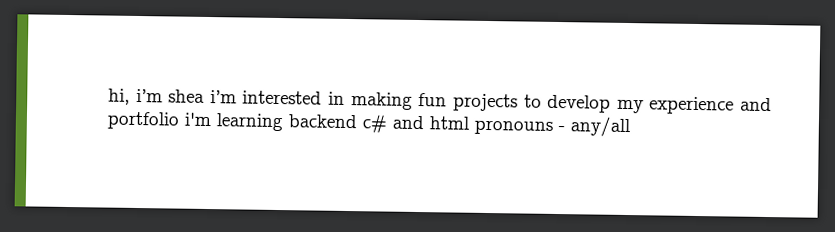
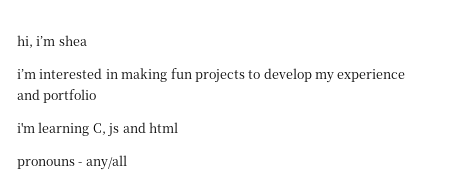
- hi, i’m shea i’m interested in making fun projects to develop my experience and portfolio i'm learning backend c# and html pronouns - any/all
+ hi, i’m shea
+ i’m interested in making fun projects to develop my experience and portfolio
+ i'm learning C, js and html
+ pronouns - any/all

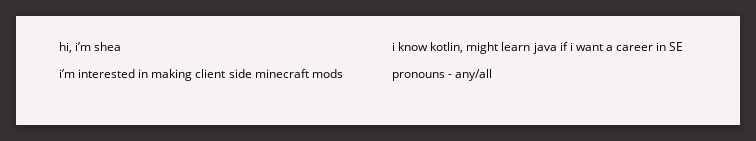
- i’m interested in making fun projects to develop my experience and portfolio
- i'm learning C, js and html
+ i’m interested in making client side minecraft mods
+ i know kotlin, might learn java if i want a career in SE

